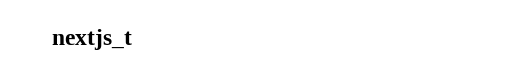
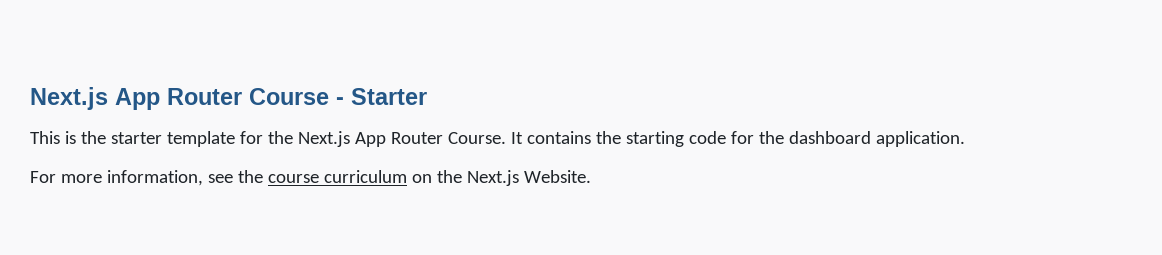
- nextjs_t
+ Next.js App Router Course - Starter
+ This is the starter template for the Next.js App Router Course. It contains the starting code for the dashboard application.
+ For more information, see the course curriculum on the Next.js Website.

